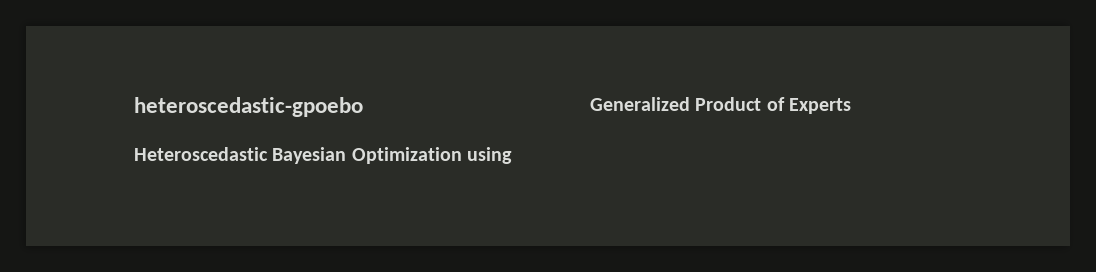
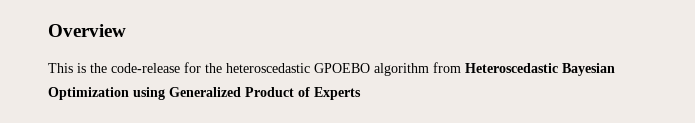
- heteroscedastic-gpoebo
- Heteroscedastic Bayesian Optimization using Generalized Product of Experts
+ Overview
+ This is the code-release for the heteroscedastic GPOEBO algorithm from Heteroscedastic Bayesian Optimization using Generalized Product of Experts

